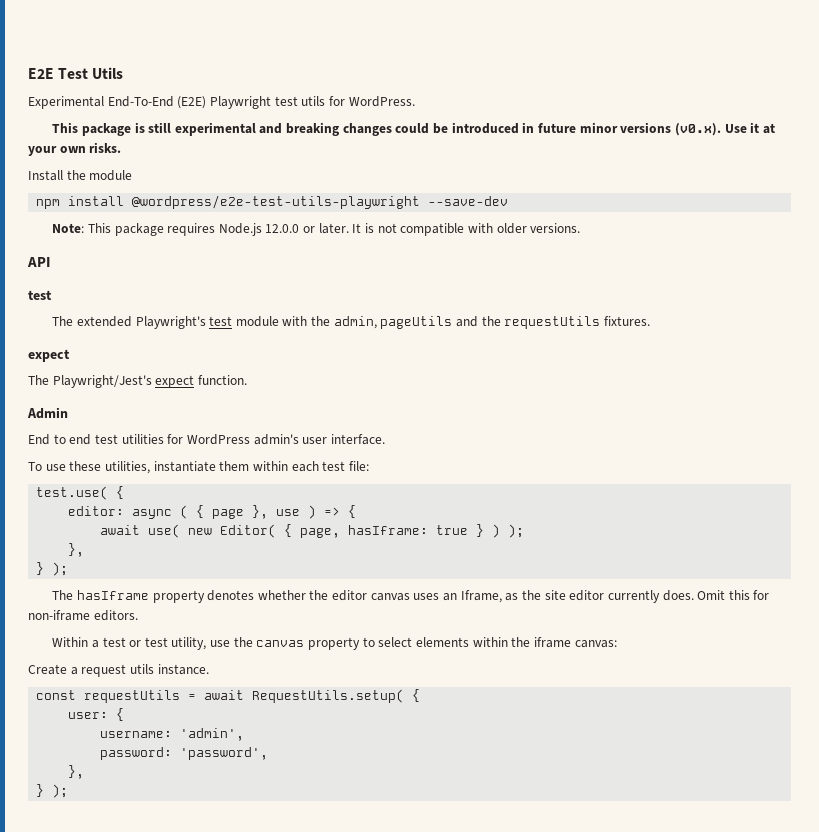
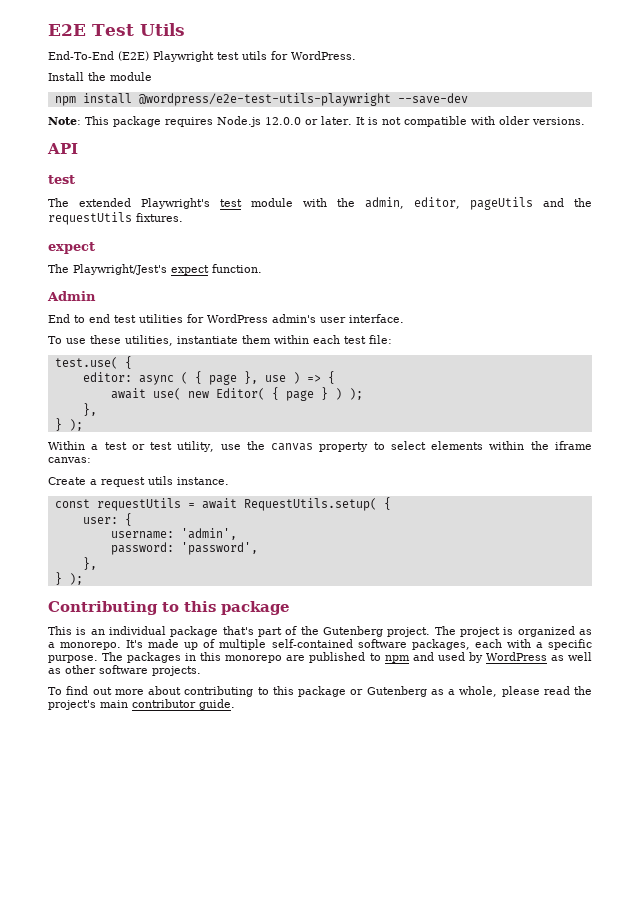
- Experimental End-To-End (E2E) Playwright test utils for WordPress.
+ End-To-End (E2E) Playwright test utils for WordPress.
- This package is still experimental and breaking changes could be introduced in future minor versions (v0.x). Use it at your own risks.
- The extended Playwright's test module with the admin, pageUtils and the requestUtils fixtures.
+ The extended Playwright's test module with the admin, editor, pageUtils and the requestUtils fixtures.
- await use( new Editor( { page, hasIframe: true } ) );
+ await use( new Editor( { page } ) );
- The hasIframe property denotes whether the editor canvas uses an Iframe, as the site editor currently does. Omit this for non-iframe editors.
+ Contributing to this package
+ This is an individual package that's part of the Gutenberg project. The project is organized as a monorepo. It's made up of multiple self-contained software packages, each with a specific purpose. The packages in this monorepo are published to npm and used by WordPress as well as other software projects.
+ To find out more about contributing to this package or Gutenberg as a whole, please read the project's main contributor guide.

